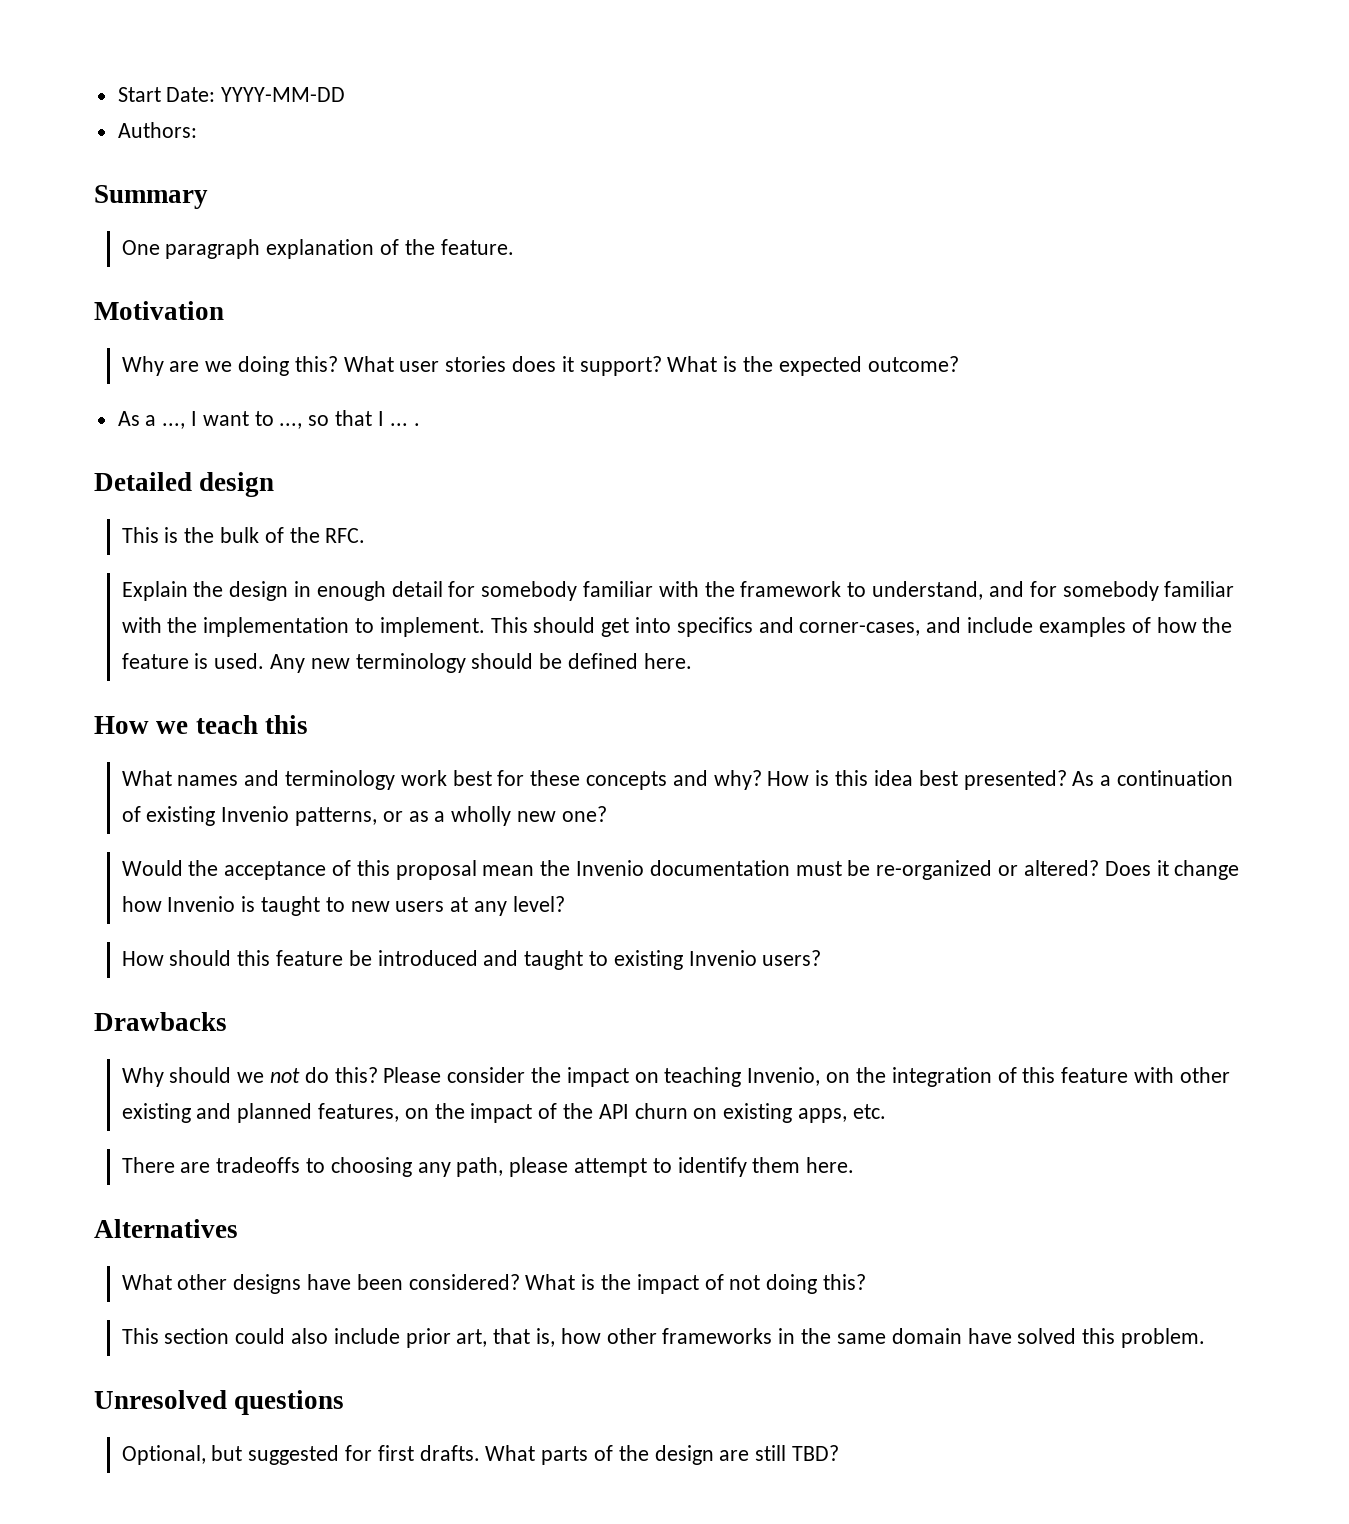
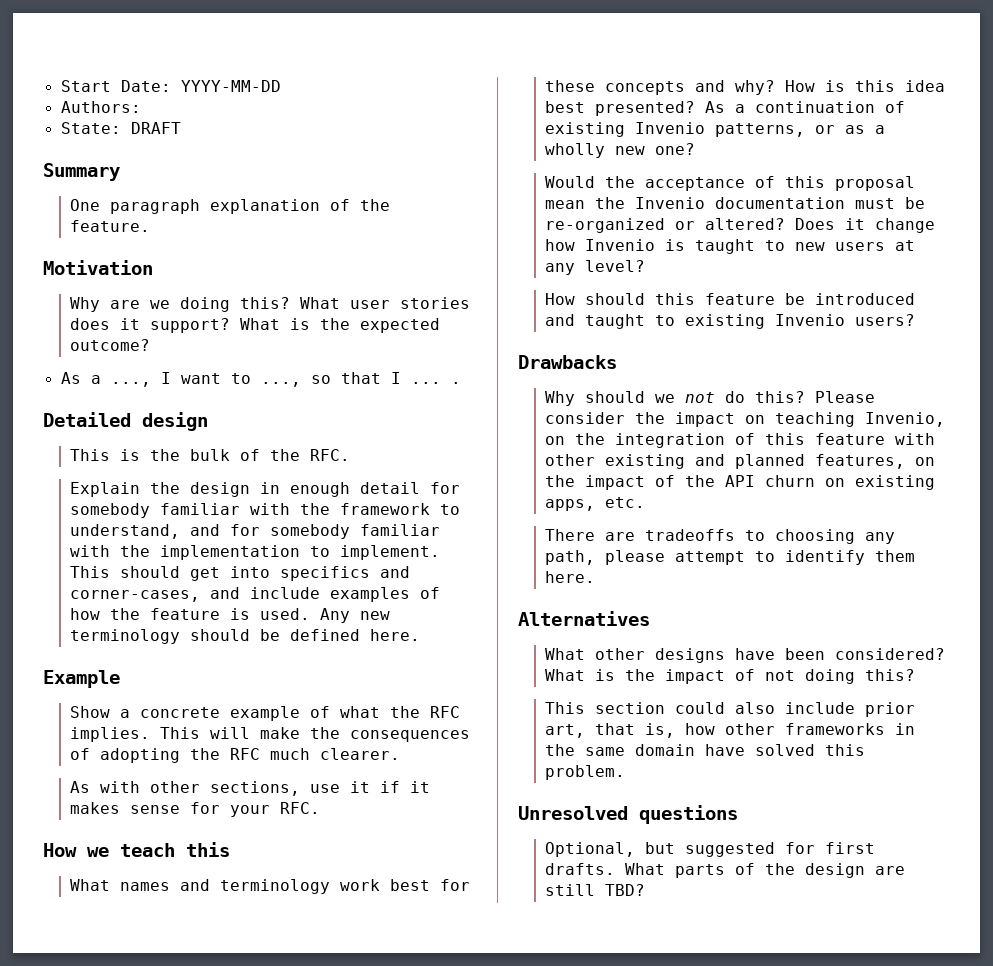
+ State: DRAFT
+ Example
+ Show a concrete example of what the RFC implies. This will make the consequences of adopting the RFC much clearer.
+ As with other sections, use it if it makes sense for your RFC.

